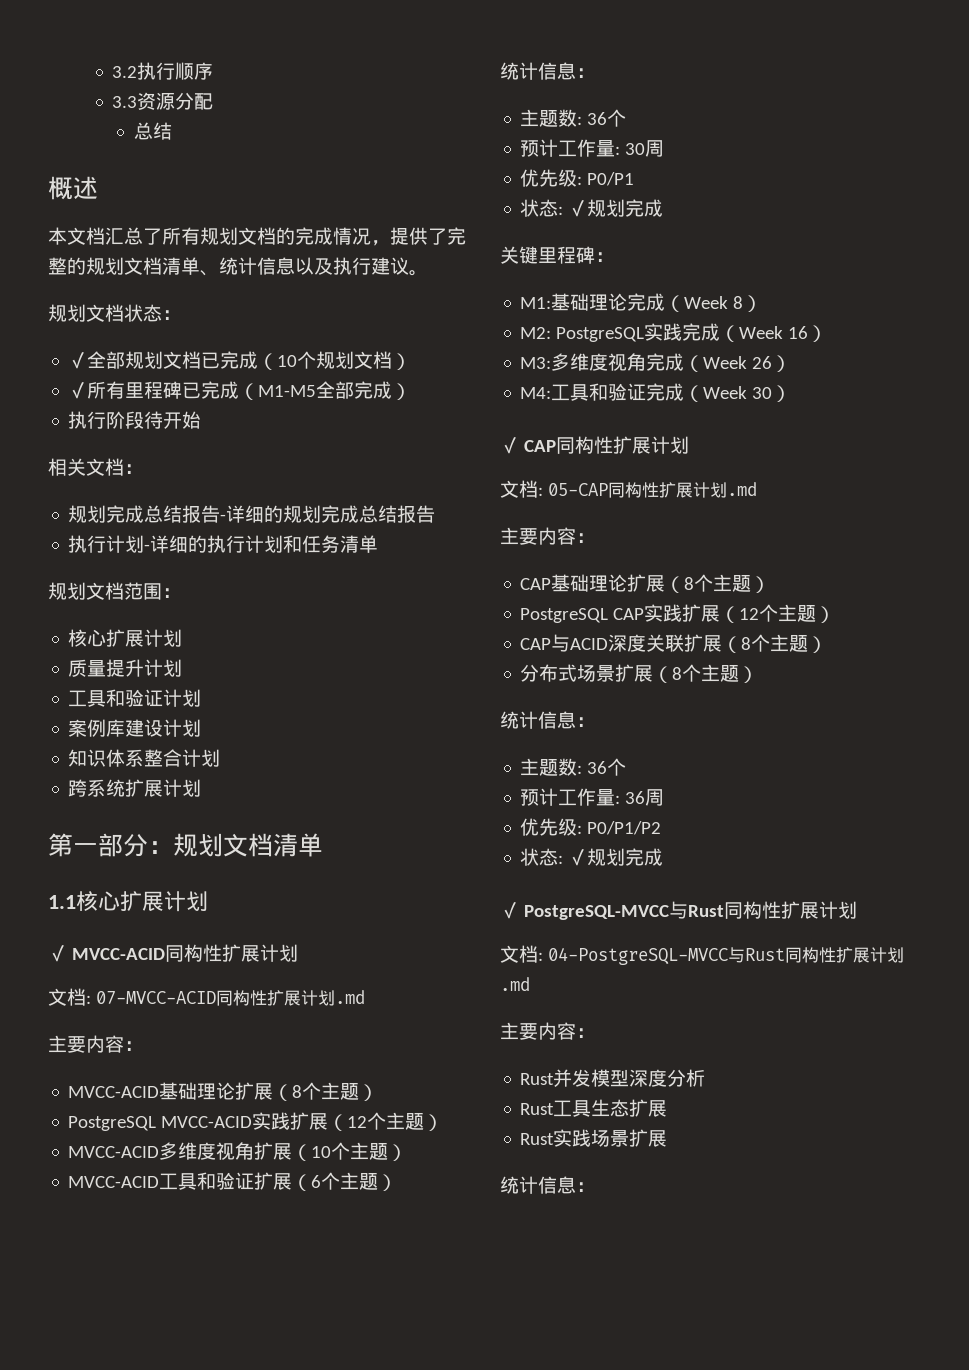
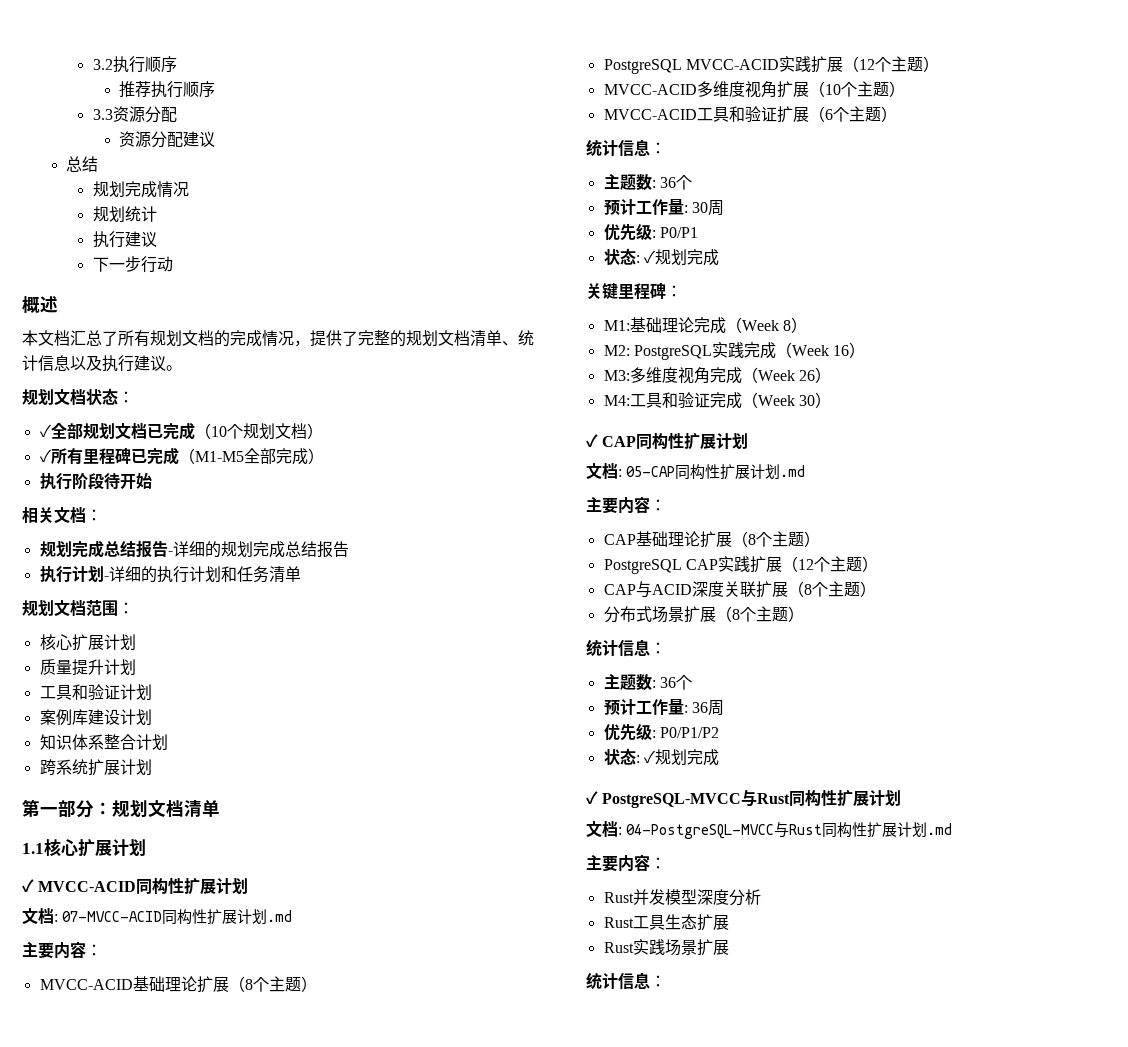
+ 推荐执行顺序
  3.3资源分配
+ 资源分配建议
  总结
+ 规划完成情况
+ 规划统计
+ 执行建议
+ 下一步行动

